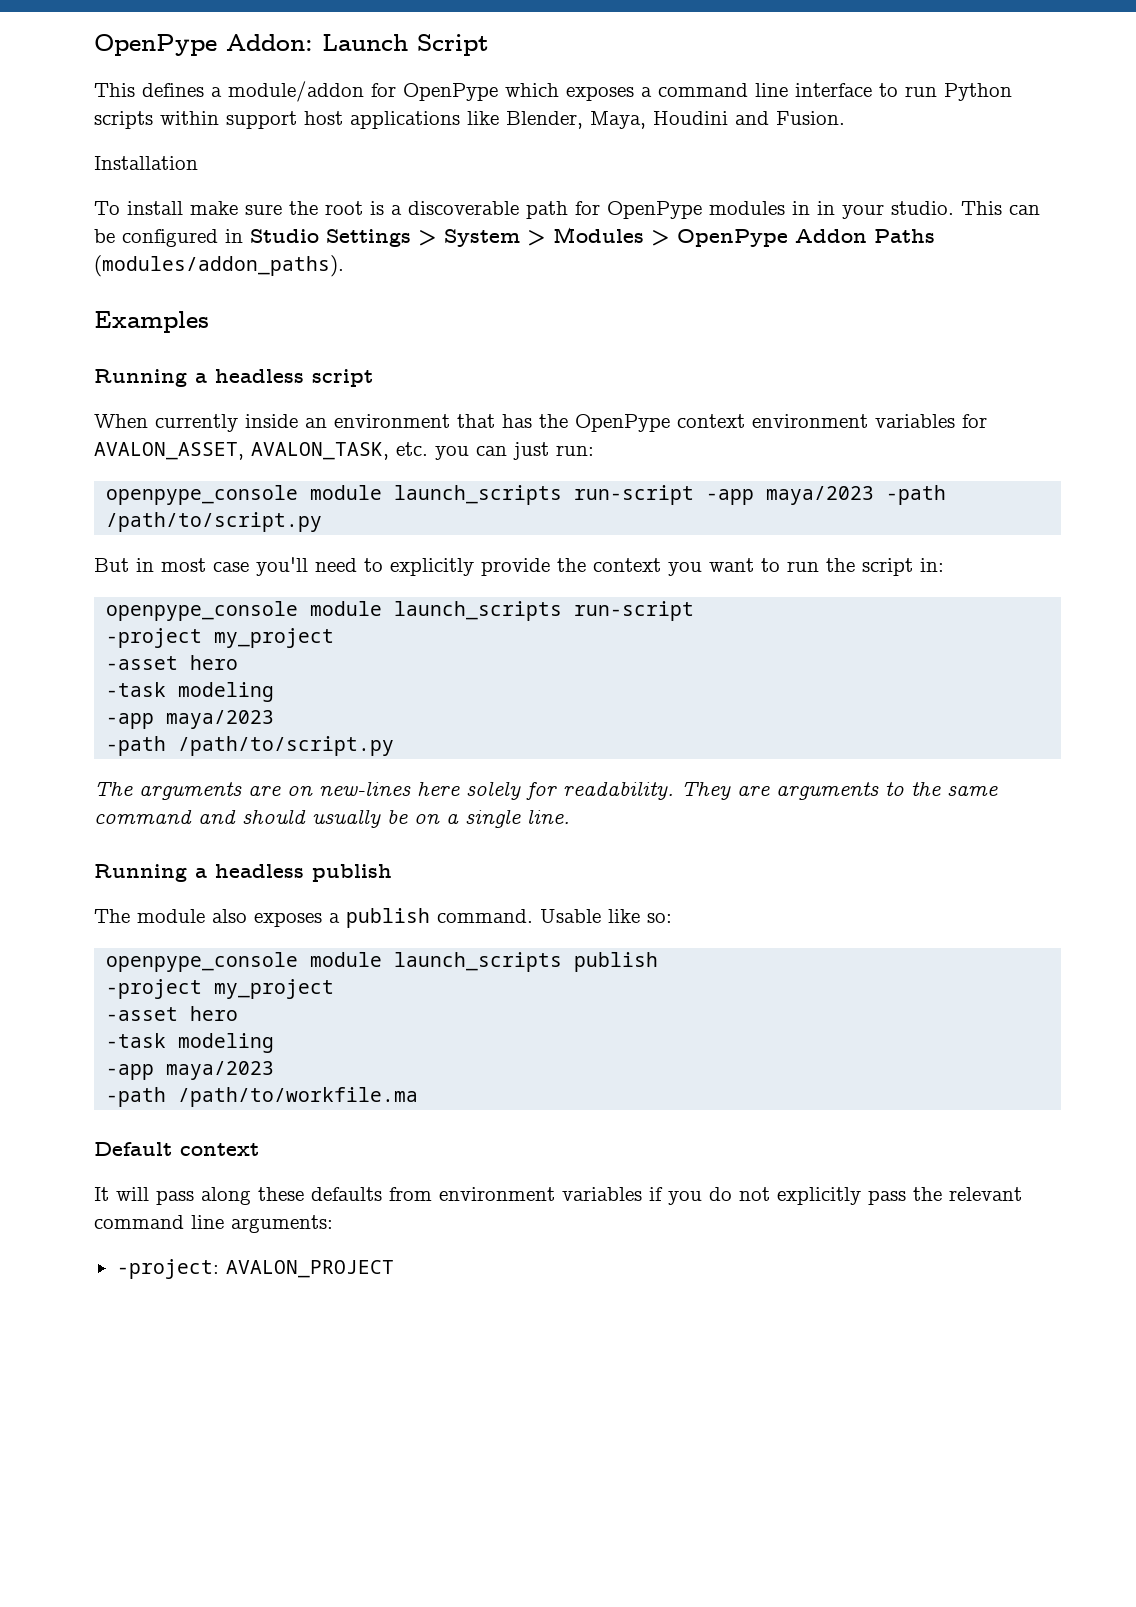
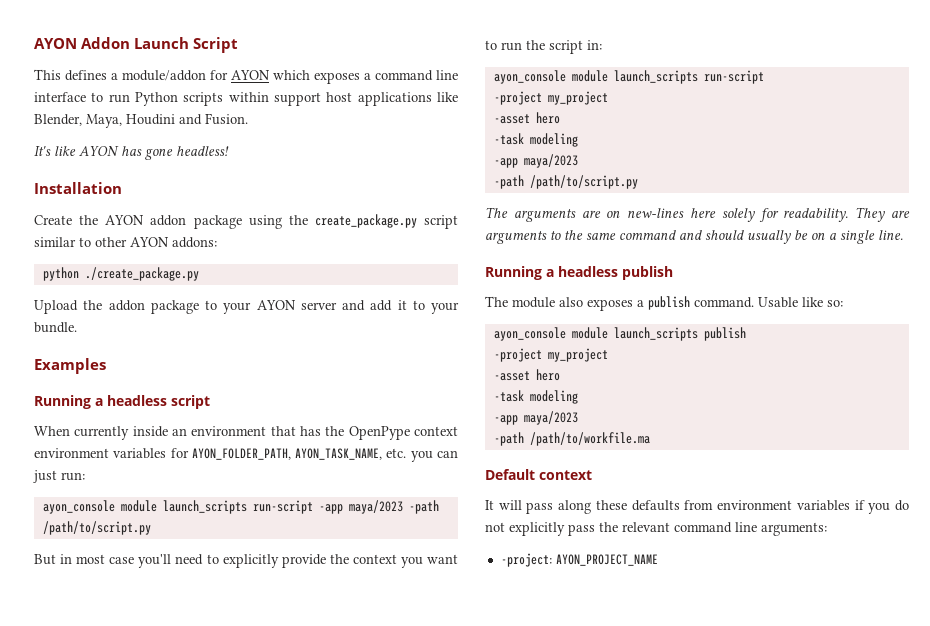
- OpenPype Addon: Launch Script
+ AYON Addon Launch Script
- This defines a module/addon for OpenPype which exposes a command line interface to run Python scripts within support host applications like Blender, Maya, Houdini and Fusion.
+ This defines a module/addon for AYON which exposes a command line interface to run Python scripts within support host applications like Blender, Maya, Houdini and Fusion.
+ It's like AYON has gone headless!
  Installation
- To install make sure the root is a discoverable path for OpenPype modules in in your studio. This can be configured in Studio Settings > System > Modules > OpenPype Addon Paths (modules/addon_paths).
+ Create the AYON addon package using the create_package.py script similar to other AYON addons:
+ python ./create_package.py
+ Upload the addon package to your AYON server and add it to your bundle.
- When currently inside an environment that has the OpenPype context environment variables for AVALON_ASSET, AVALON_TASK, etc. you can just run:
+ When currently inside an environment that has the OpenPype context environment variables for AYON_FOLDER_PATH, AYON_TASK_NAME, etc. you can just run:
- openpype_console module launch_scripts run-script -app maya/2023 -path /path/to/script.py
+ ayon_console module launch_scripts run-script -app maya/2023 -path /path/to/script.py
  But in most case you'll need to explicitly provide the context you want to run the script in:
- openpype_console module launch_scripts run-script
+ ayon_console module launch_scripts run-script
- openpype_console module launch_scripts publish
+ ayon_console module launch_scripts publish
- -project: AVALON_PROJECT
+ -project: AYON_PROJECT_NAME

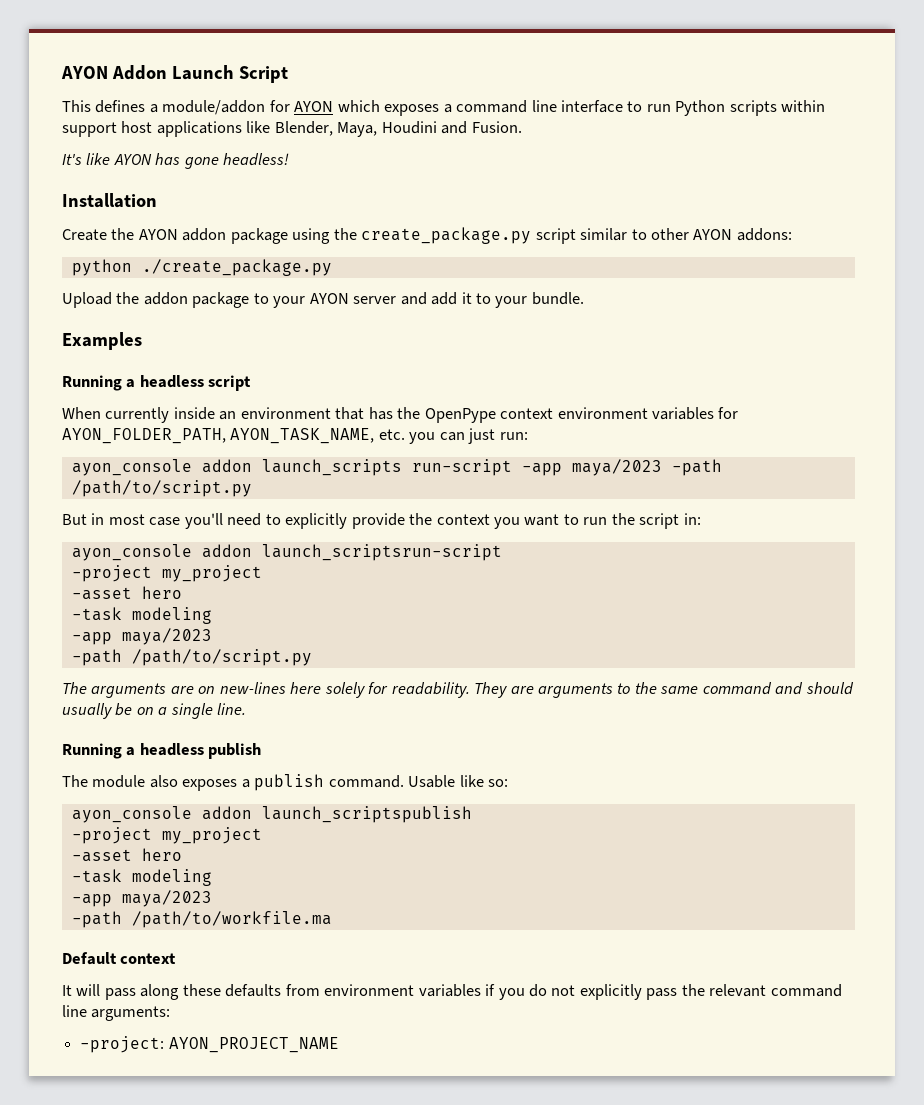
- ayon_console module launch_scripts run-script -app maya/2023 -path /path/to/script.py
+ ayon_console addon launch_scripts run-script -app maya/2023 -path /path/to/script.py
  But in most case you'll need to explicitly provide the context you want to run the script in:
- ayon_console module launch_scripts run-script
+ ayon_console addon launch_scriptsrun-script
- ayon_console module launch_scripts publish
+ ayon_console addon launch_scriptspublish

